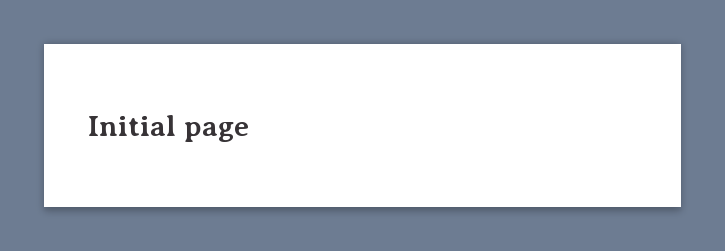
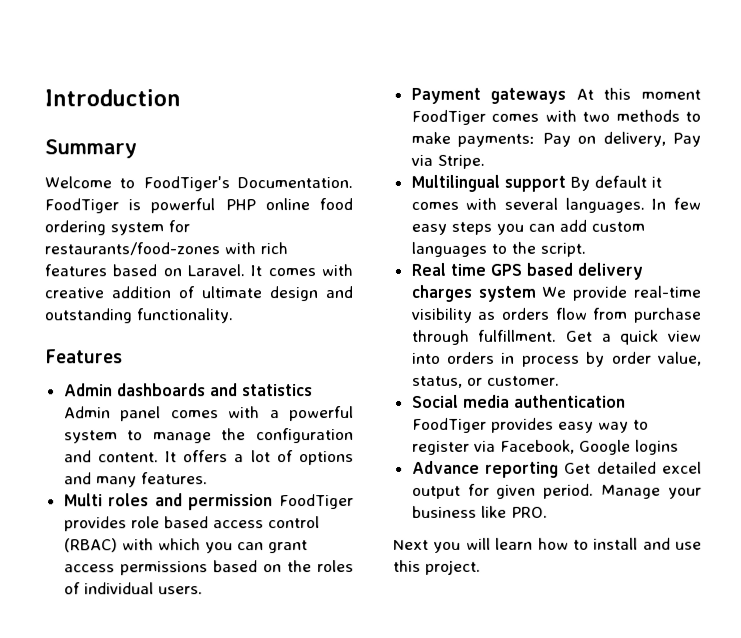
- Initial page
+ Introduction
+ Summary
+ Welcome to FoodTiger's Documentation. FoodTiger is powerful PHP online food ordering system for restaurants/food-zones with rich features based on Laravel. It comes with creative addition of ultimate design and outstanding functionality.
+ Features
+ Admin dashboards and statistics Admin panel comes with a powerful system to manage the configuration and content. It offers a lot of options and many features.
+ Multi roles and permission FoodTiger provides role based access control (RBAC) with which you can grant access permissions based on the roles of individual users.
+ Payment gateways At this moment FoodTiger comes with two methods to make payments: Pay on delivery, Pay via Stripe.
+ Multilingual support By default it comes with several languages. In few easy steps you can add custom languages to the script.
+ Real time GPS based delivery charges system We provide real-time visibility as orders flow from purchase through fulfillment. Get a quick view into orders in process by order value, status, or customer.
+ Social media authentication FoodTiger provides easy way to register via Facebook, Google logins
+ Advance reporting Get detailed excel output for given period. Manage your business like PRO.
+ Next you will learn how to install and use this project.

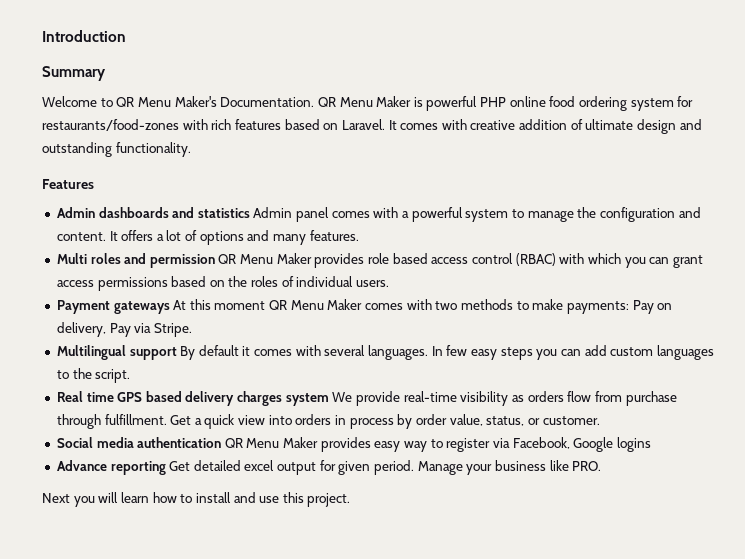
- Welcome to FoodTiger's Documentation. FoodTiger is powerful PHP online food ordering system for restaurants/food-zones with rich features based on Laravel.
+ Welcome to QR Menu Maker's Documentation. QR Menu Maker is powerful PHP online food ordering system for restaurants/food-zones with rich features based on Laravel.
- Multi roles and permission FoodTiger provides role based access control (RBAC) with which you can grant access permissions based on the roles of individual users.
+ Multi roles and permission QR Menu Maker provides role based access control (RBAC) with which you can grant access permissions based on the roles of individual users.
- Payment gateways At this moment FoodTiger comes with two methods to make payments: Pay on delivery, Pay via Stripe.
+ Payment gateways At this moment QR Menu Maker comes with two methods to make payments: Pay on delivery, Pay via Stripe.
- Social media authentication FoodTiger provides easy way to register via Facebook, Google logins
+ Social media authentication QR Menu Maker provides easy way to register via Facebook, Google logins

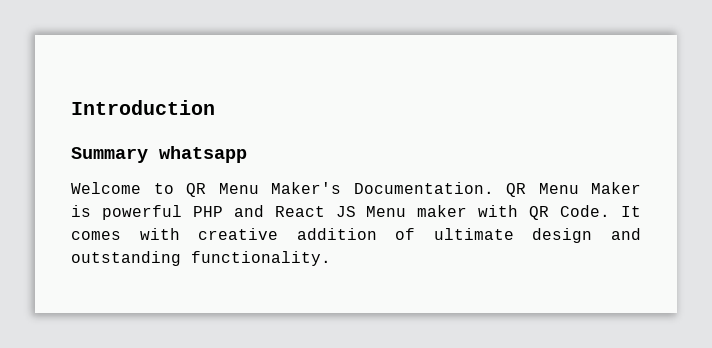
- Summary
+ Summary whatsapp
- QR Menu Maker is powerful PHP online food ordering system for restaurants/food-zones with rich features based on Laravel.
+ QR Menu Maker is powerful PHP and React JS Menu maker with QR Code.
- Features
- Admin dashboards and statistics Admin panel comes with a powerful system to manage the configuration and content. It offers a lot of options and many features.
- Multi roles and permission QR Menu Maker provides role based access control (RBAC) with which you can grant access permissions based on the roles of individual users.
- Payment gateways At this moment QR Menu Maker comes with two methods to make payments: Pay on delivery, Pay via Stripe.
- Multilingual support By default it comes with several languages. In few easy steps you can add custom languages to the script.
- Real time GPS based delivery charges system We provide real-time visibility as orders flow from purchase through fulfillment. Get a quick view into orders in process by order value, status, or customer.
- Social media authentication QR Menu Maker provides easy way to register via Facebook, Google logins
- Advance reporting Get detailed excel output for given period. Manage your business like PRO.
- Next you will learn how to install and use this project.

